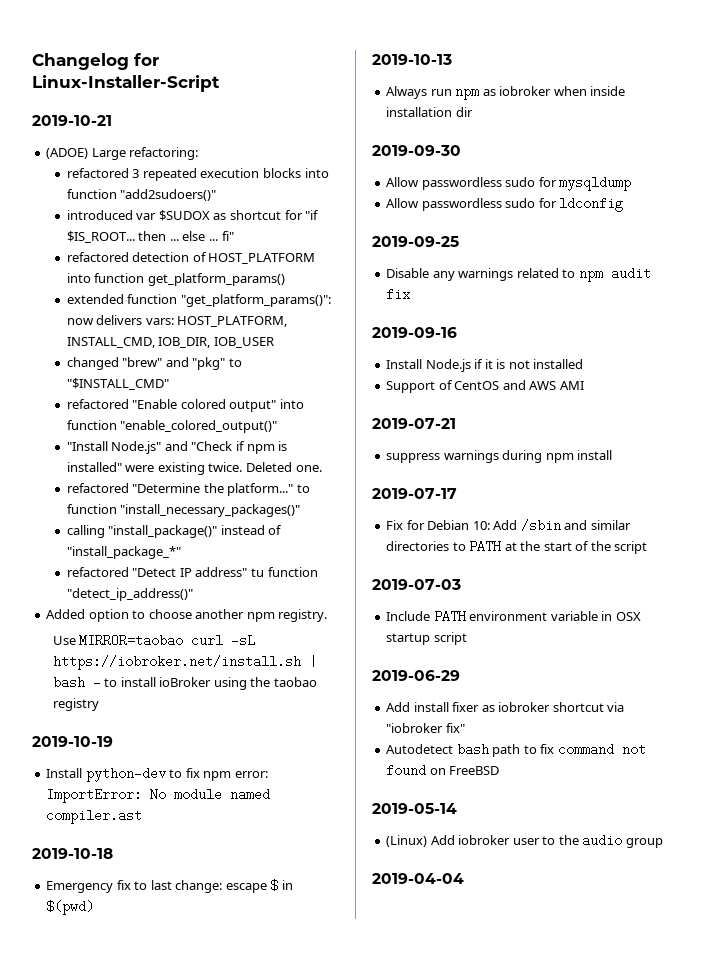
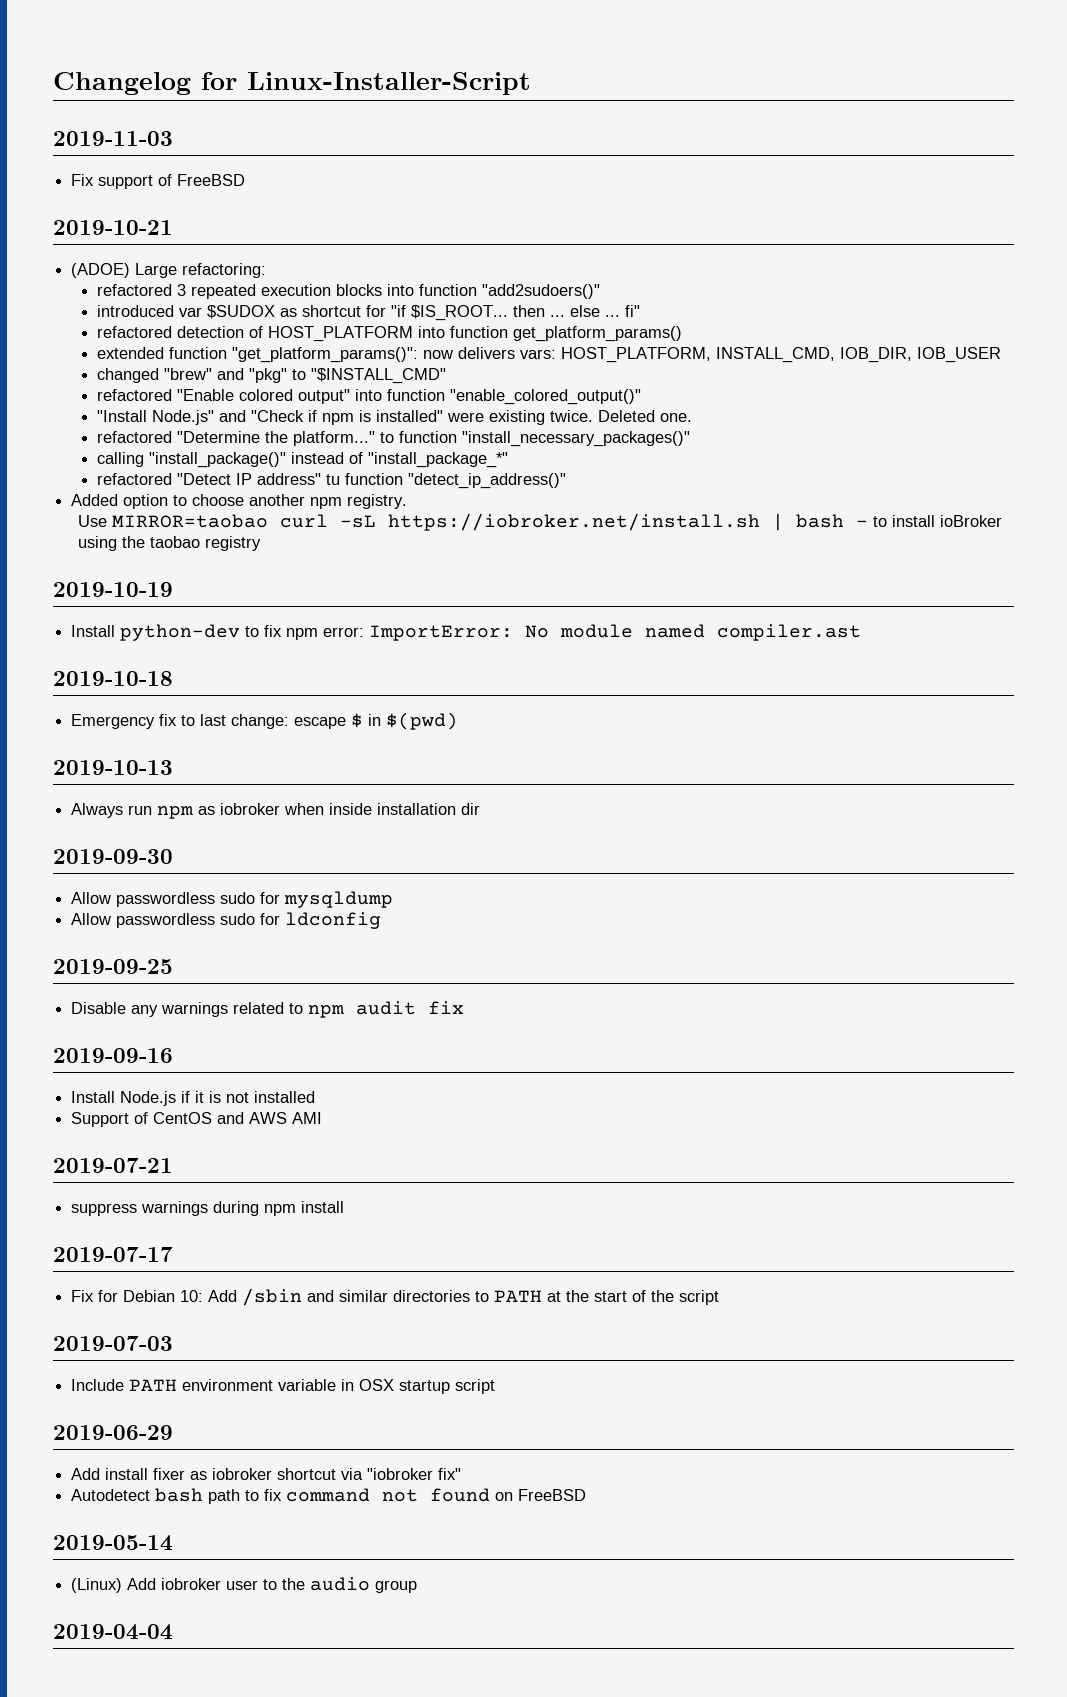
+ 2019-11-03
+ Fix support of FreeBSD

